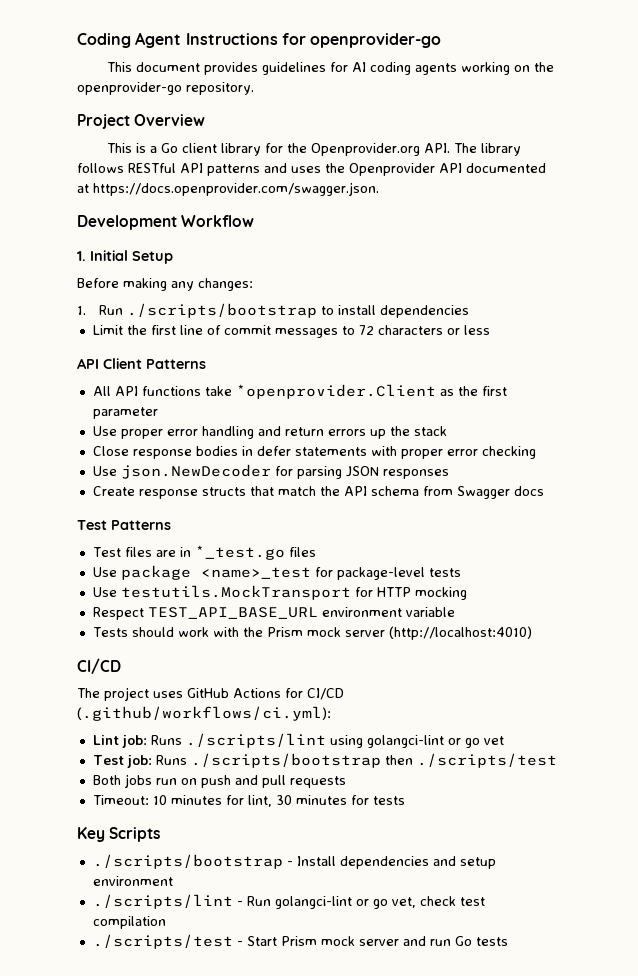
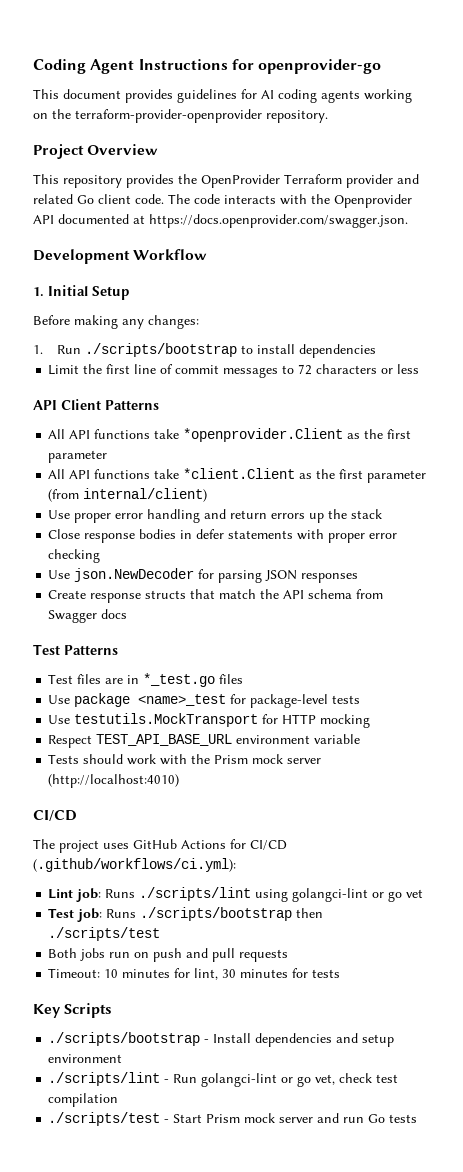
- This document provides guidelines for AI coding agents working on the openprovider-go repository.
+ This document provides guidelines for AI coding agents working on the terraform-provider-openprovider repository.
- This is a Go client library for the Openprovider.org API. The library follows RESTful API patterns and uses the Openprovider API documented at https://docs.openprovider.com/swagger.json.
+ This repository provides the OpenProvider Terraform provider and related Go client code. The code interacts with the Openprovider API documented at https://docs.openprovider.com/swagger.json.
+ All API functions take *client.Client as the first parameter (from internal/client)

